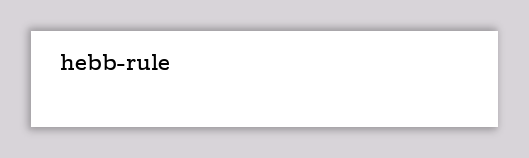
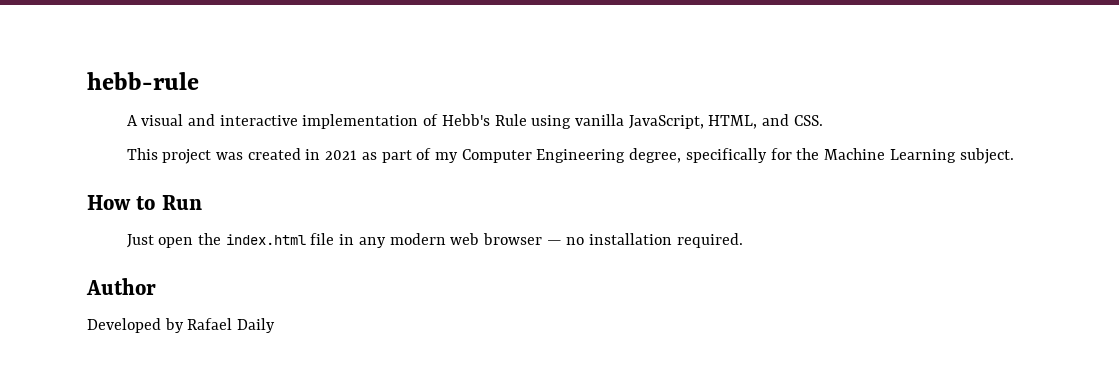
+ A visual and interactive implementation of Hebb's Rule using vanilla JavaScript, HTML, and CSS.
+ This project was created in 2021 as part of my Computer Engineering degree, specifically for the Machine Learning subject.
+ How to Run
+ Just open the index.html file in any modern web browser — no installation required.
+ Author
+ Developed by Rafael Daily

